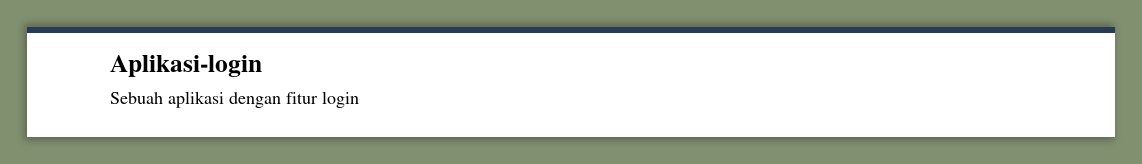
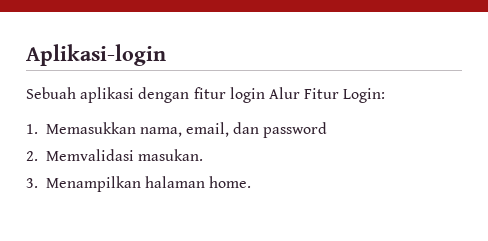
- Sebuah aplikasi dengan fitur login
+ Sebuah aplikasi dengan fitur login Alur Fitur Login:
+ 1. Memasukkan nama, email, dan password
+ 2. Memvalidasi masukan.
+ 3. Menampilkan halaman home.

